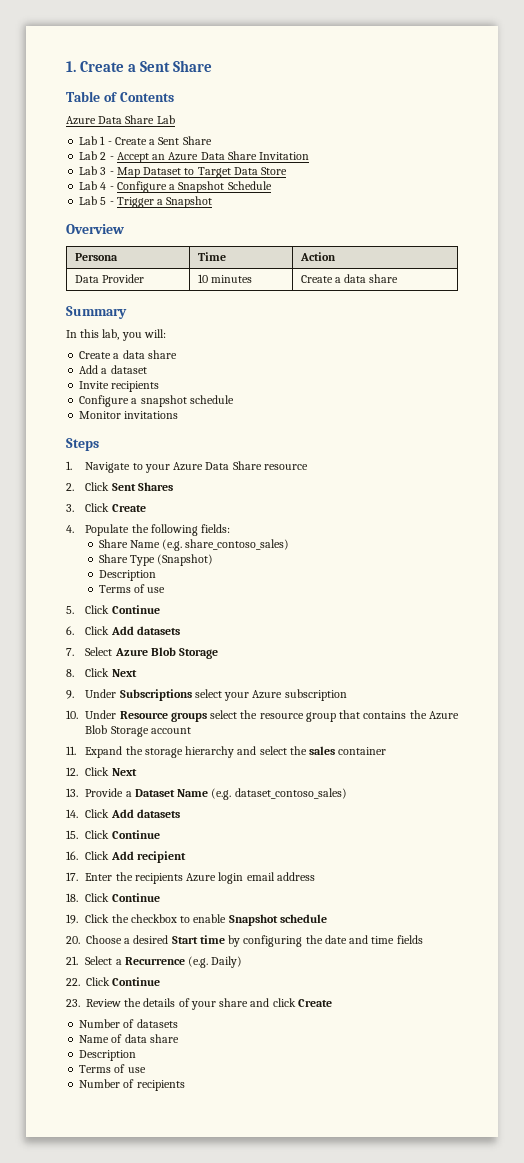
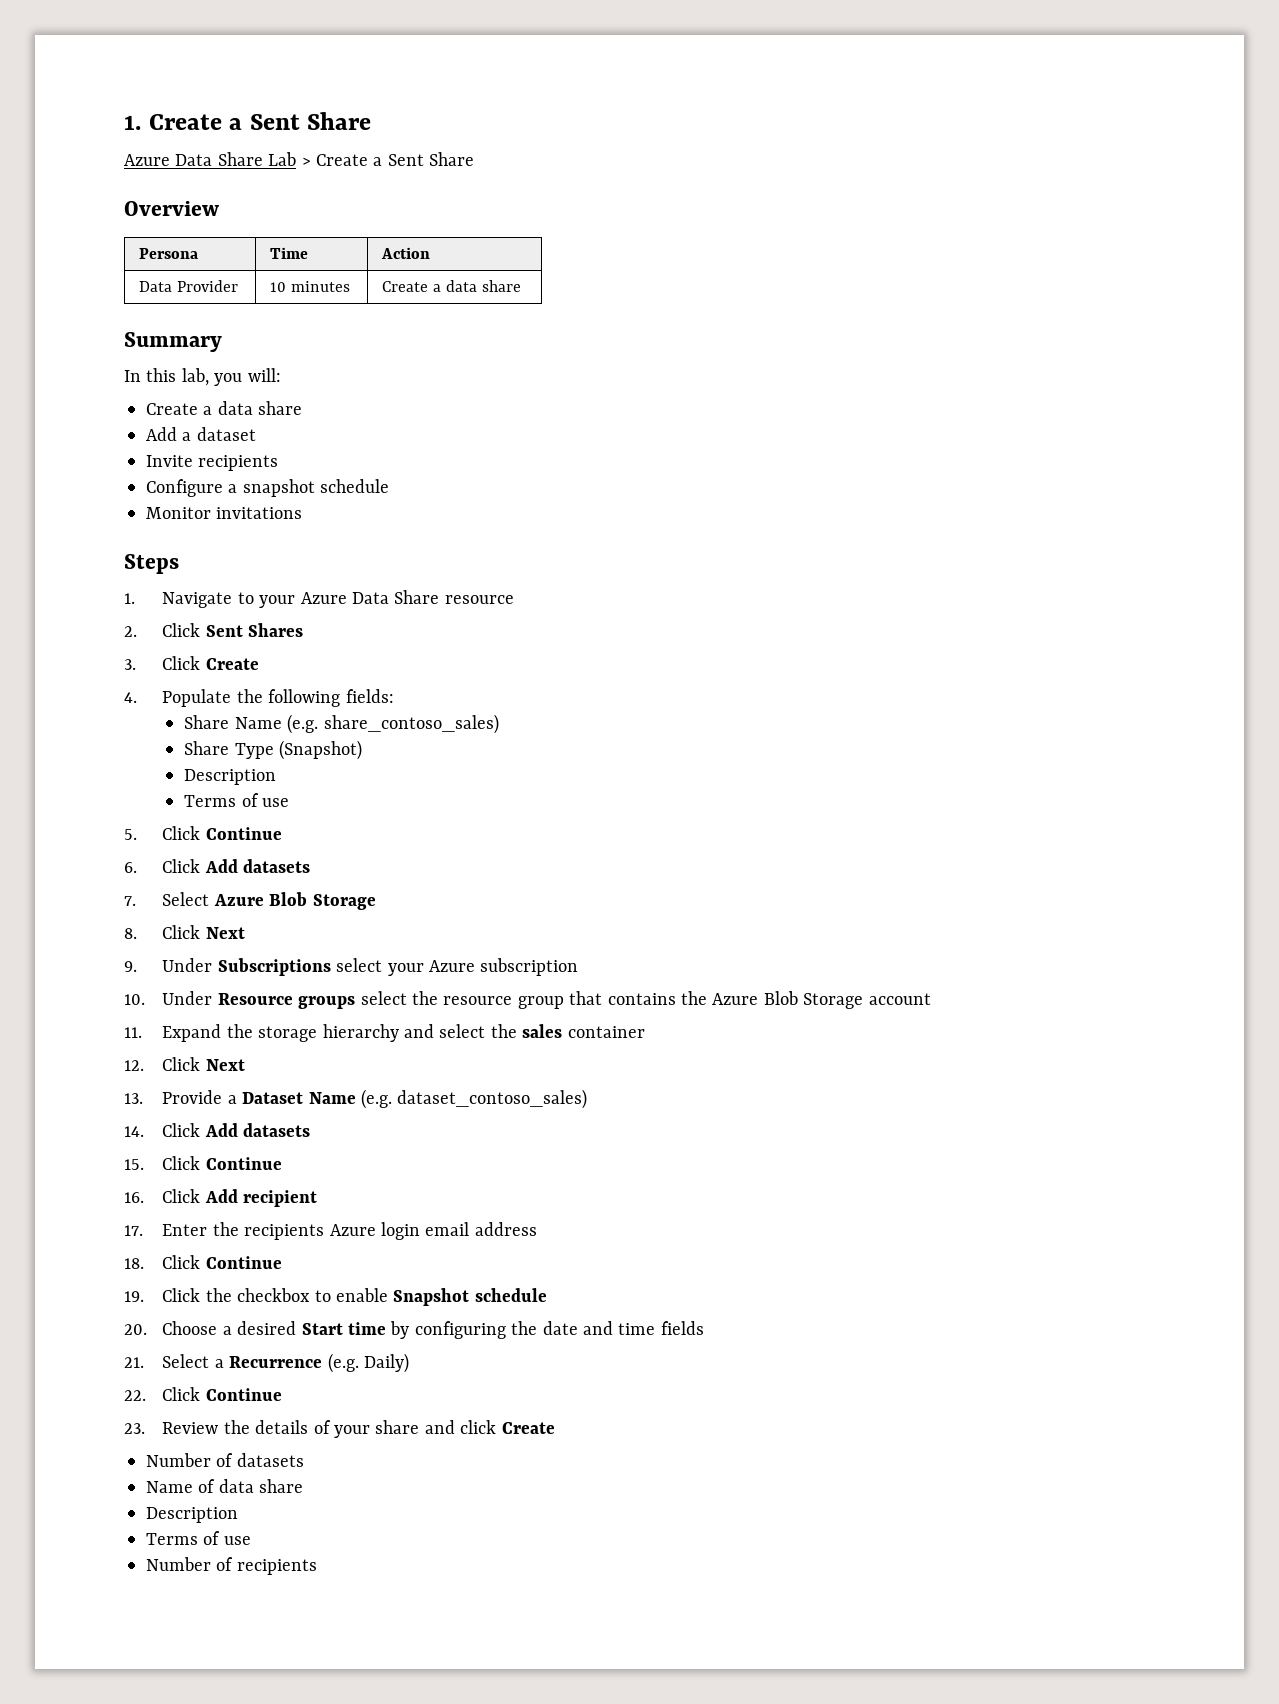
- Table of Contents
- Azure Data Share Lab
- Lab 1 - Create a Sent Share
- Lab 2 - Accept an Azure Data Share Invitation
- Lab 3 - Map Dataset to Target Data Store
- Lab 4 - Configure a Snapshot Schedule
- Lab 5 - Trigger a Snapshot
+ Azure Data Share Lab > Create a Sent Share

